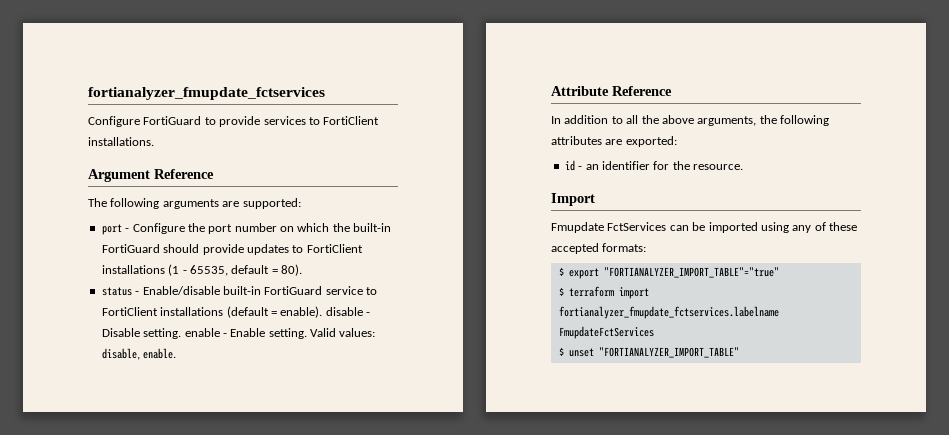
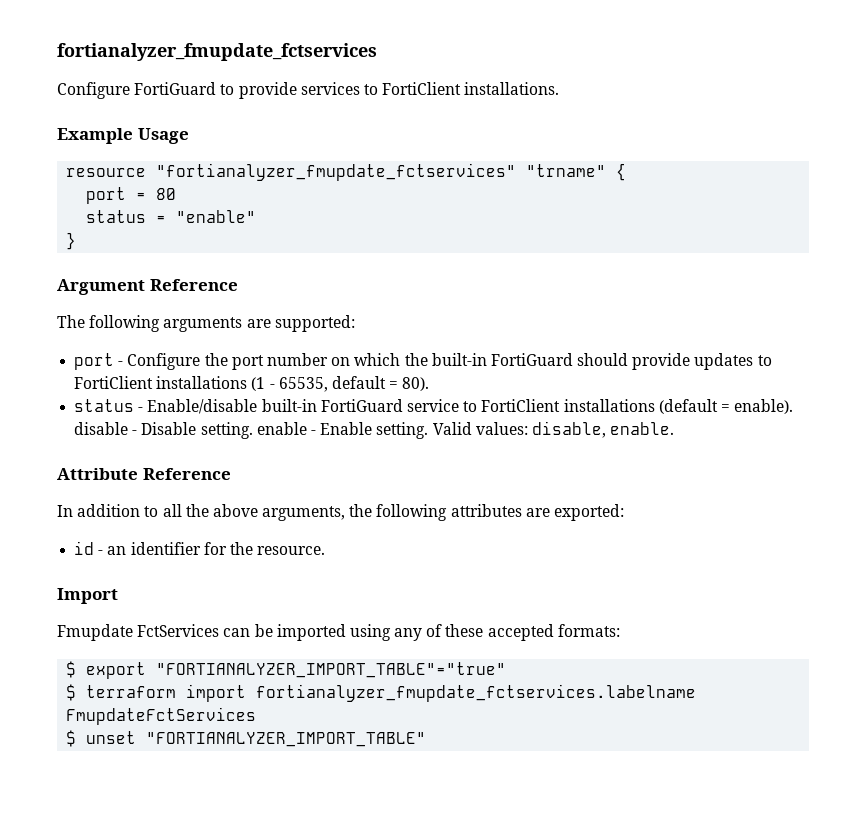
+ Example Usage
+ resource "fortianalyzer_fmupdate_fctservices" "trname" {
+ port = 80
+ status = "enable"
+ }

